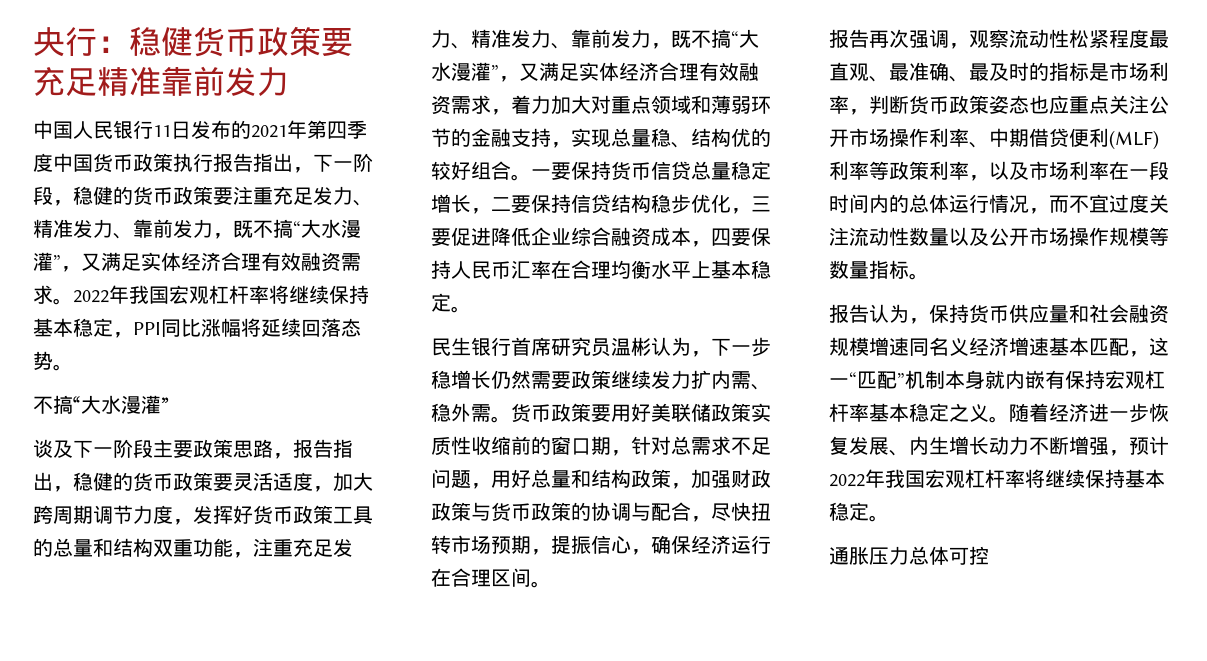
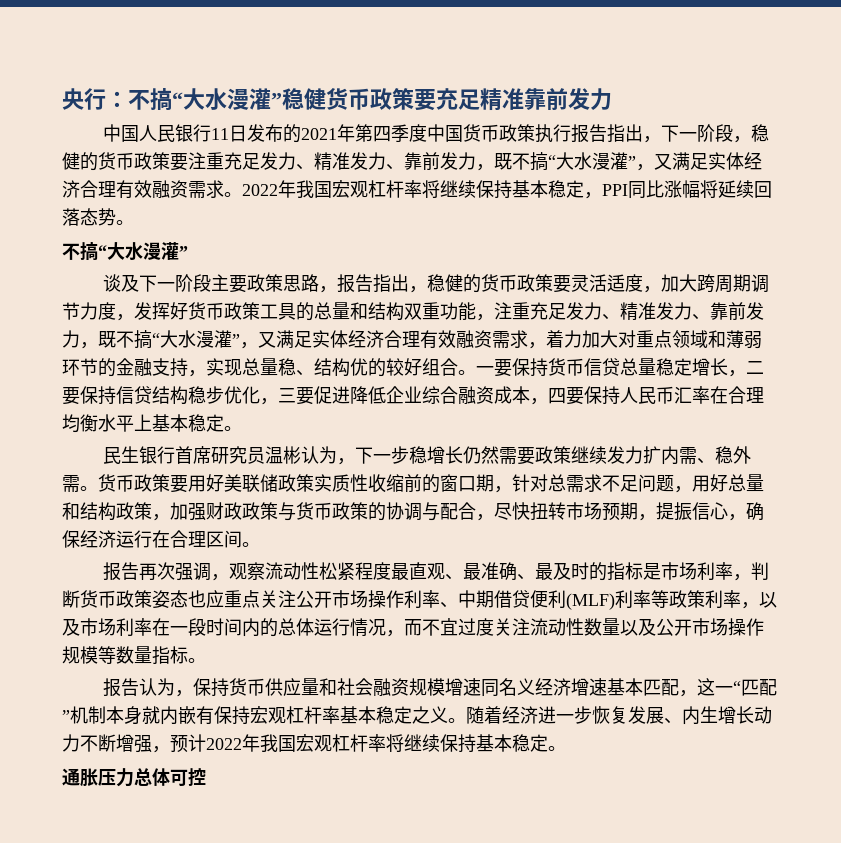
- 央行：稳健货币政策要充足精准靠前发力
+ 央行：不搞“大水漫灌”稳健货币政策要充足精准靠前发力

